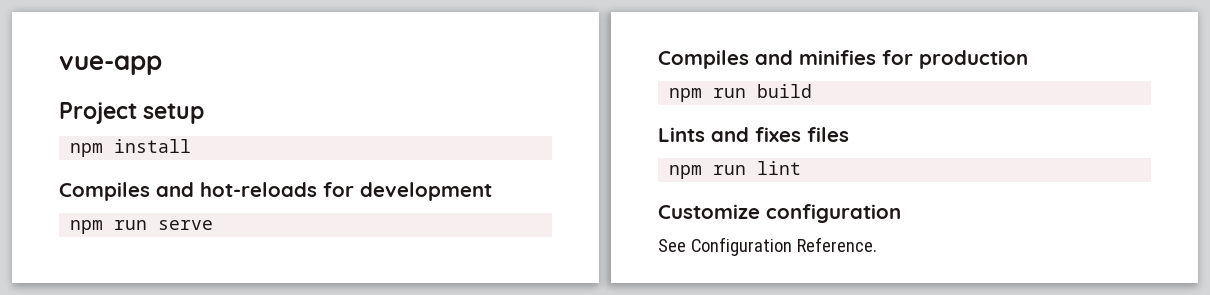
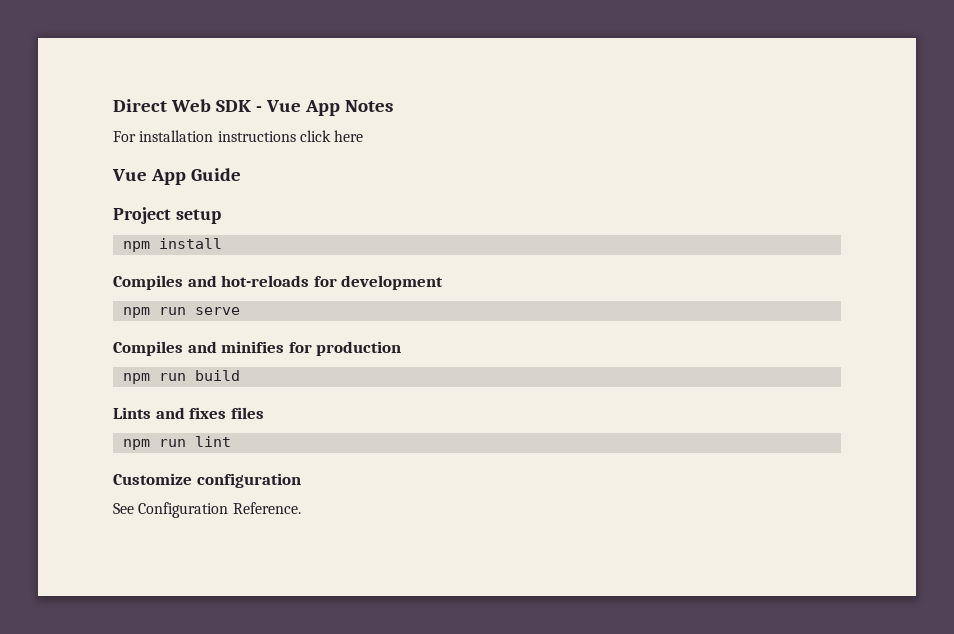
- vue-app
+ Direct Web SDK - Vue App Notes
+ For installation instructions click here
+ Vue App Guide

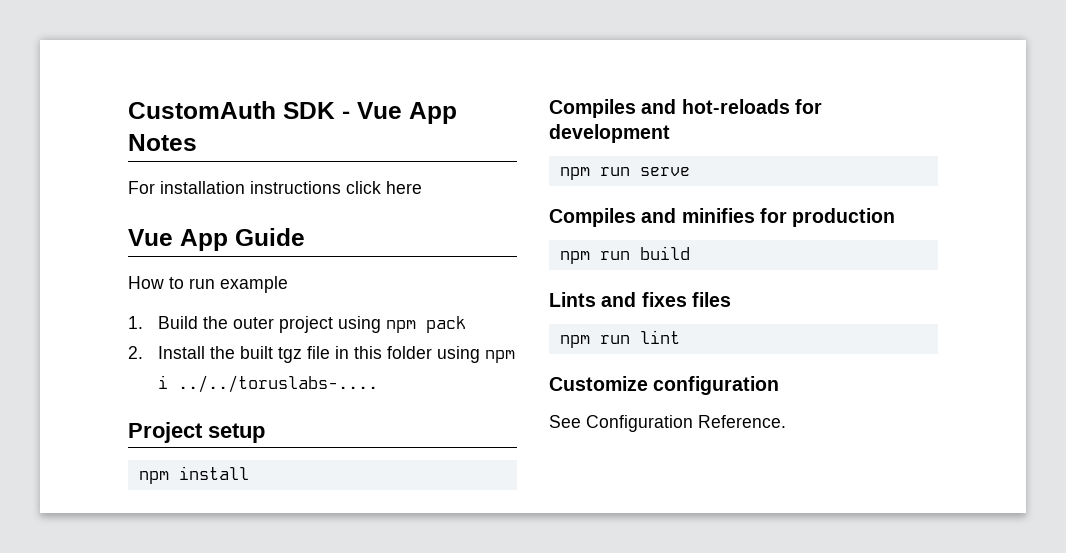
- Direct Web SDK - Vue App Notes
+ CustomAuth SDK - Vue App Notes
+ How to run example
+ 1. Build the outer project using npm pack
+ 2. Install the built tgz file in this folder using npm i ../../toruslabs-....

